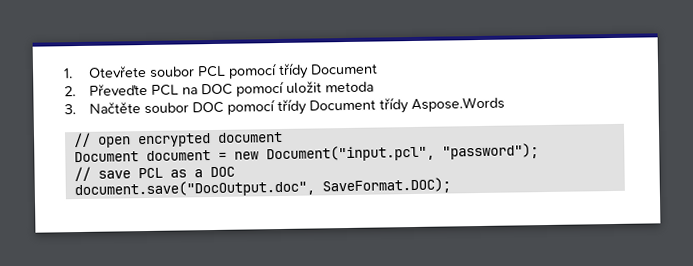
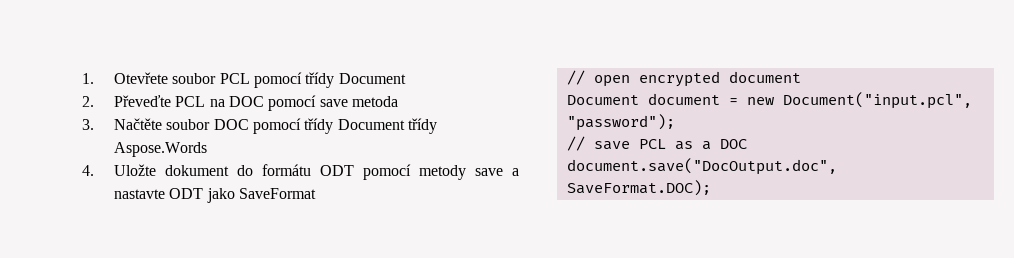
- 2. Převeďte PCL na DOC pomocí uložit metoda
+ 2. Převeďte PCL na DOC pomocí save metoda
+ 4. Uložte dokument do formátu ODT pomocí metody save a nastavte ODT jako SaveFormat

